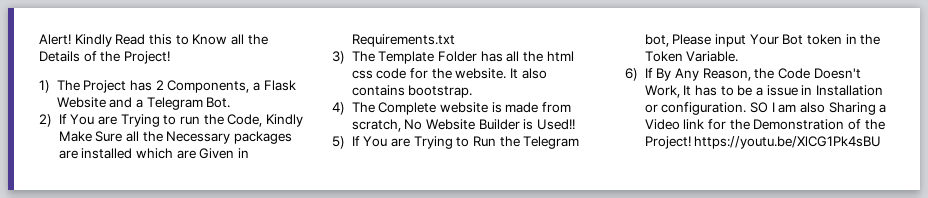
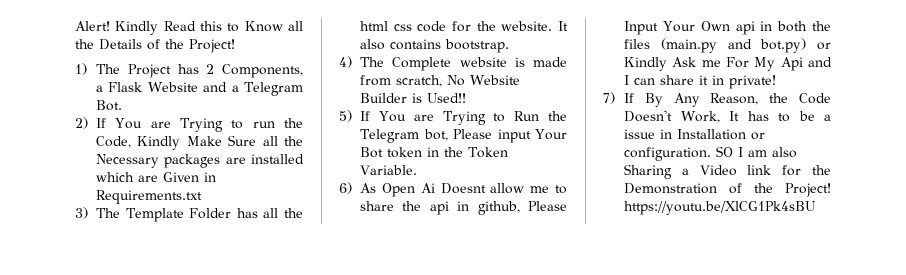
- 6) If By Any Reason, the Code Doesn't Work, It has to be a issue in Installation or configuration.
+ 6) As Open Ai Doesnt allow me to share the api in github, Please Input Your Own api in both the files (main.py and bot.py) or Kindly Ask me For My Api and I can share it in private!
+ 7) If By Any Reason, the Code Doesn't Work, It has to be a issue in Installation or configuration.

